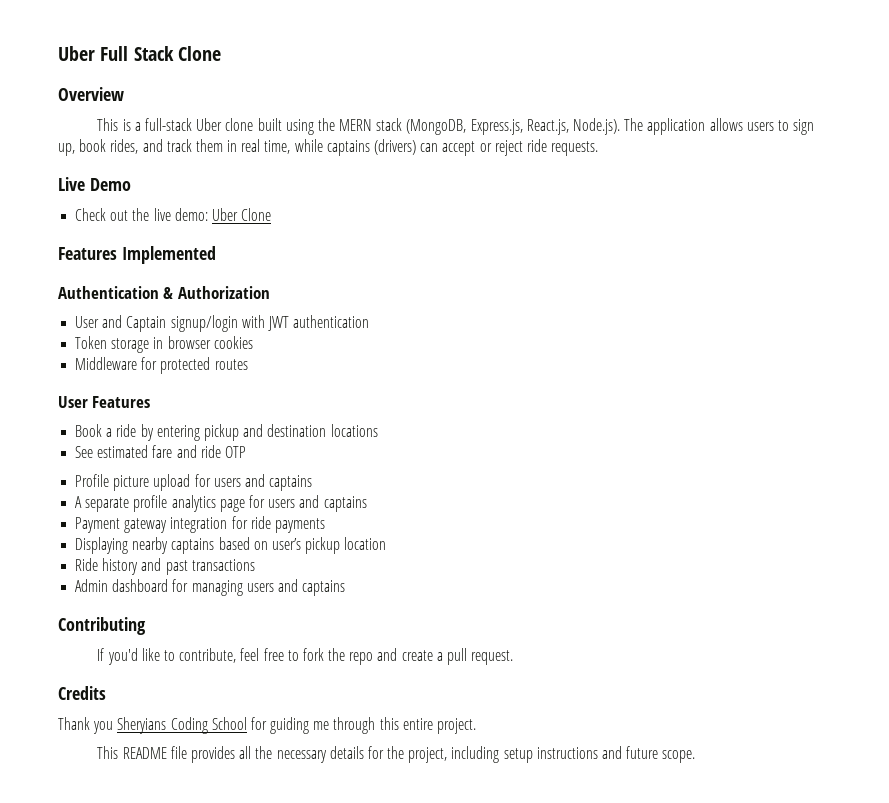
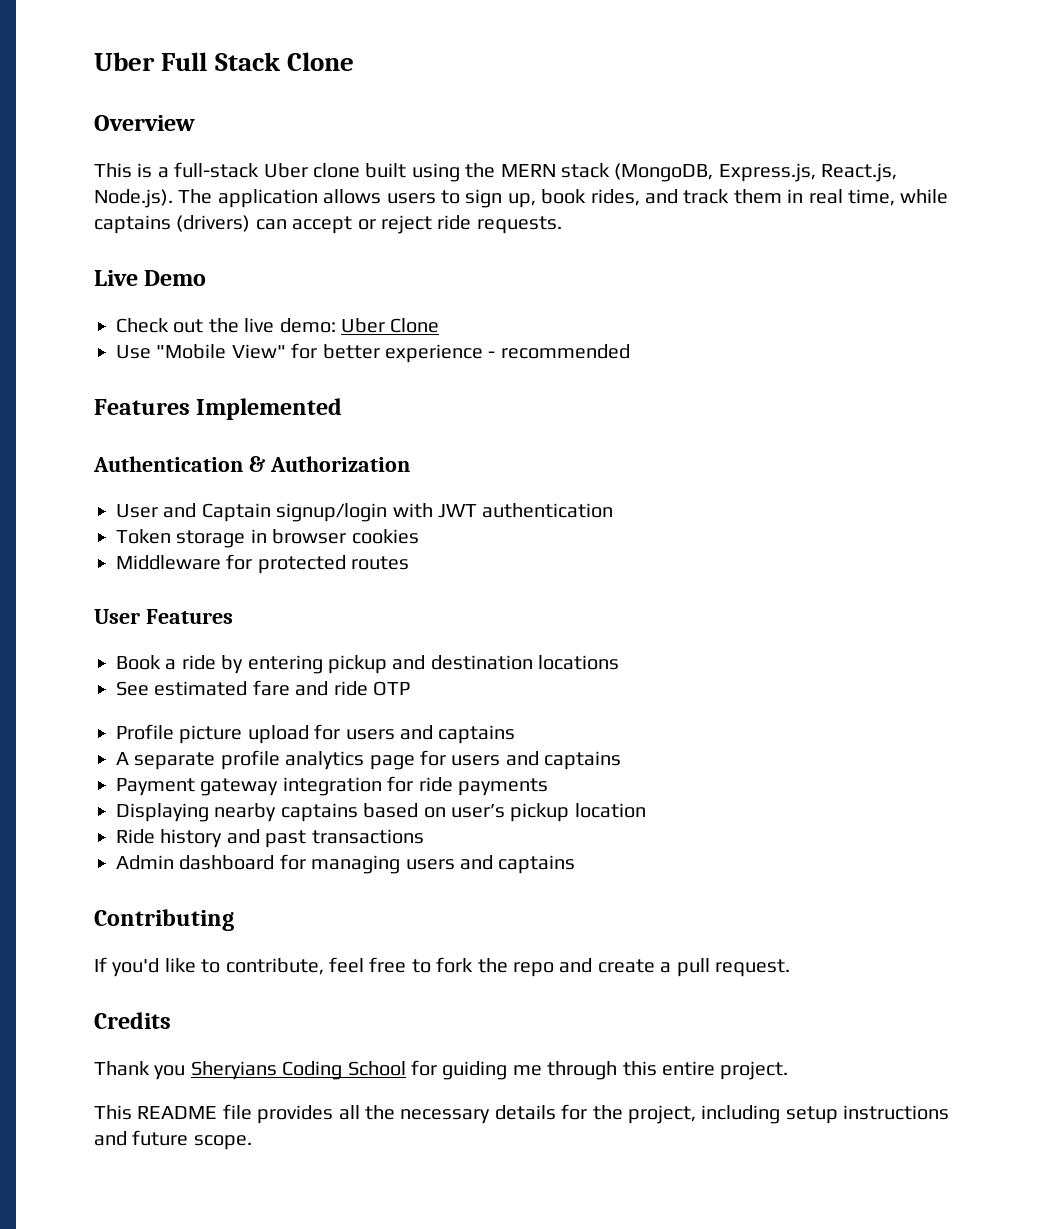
+ Use "Mobile View" for better experience - recommended

